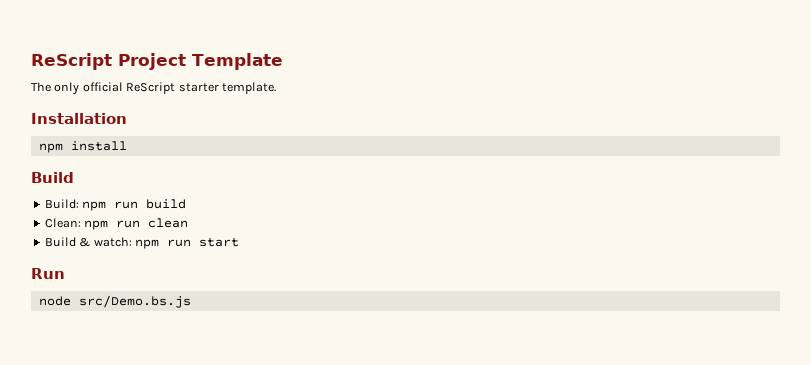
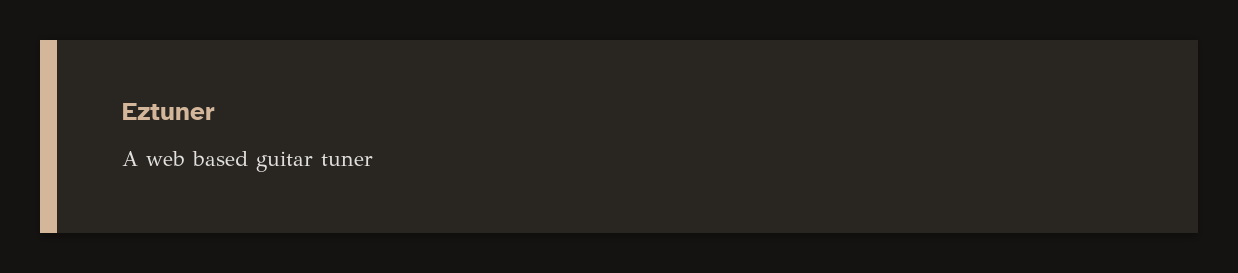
- ReScript Project Template
- The only official ReScript starter template.
- Installation
- npm install
- Build
- Build: npm run build
- Clean: npm run clean
- Build & watch: npm run start
- Run
- node src/Demo.bs.js
+ Eztuner
+ A web based guitar tuner

